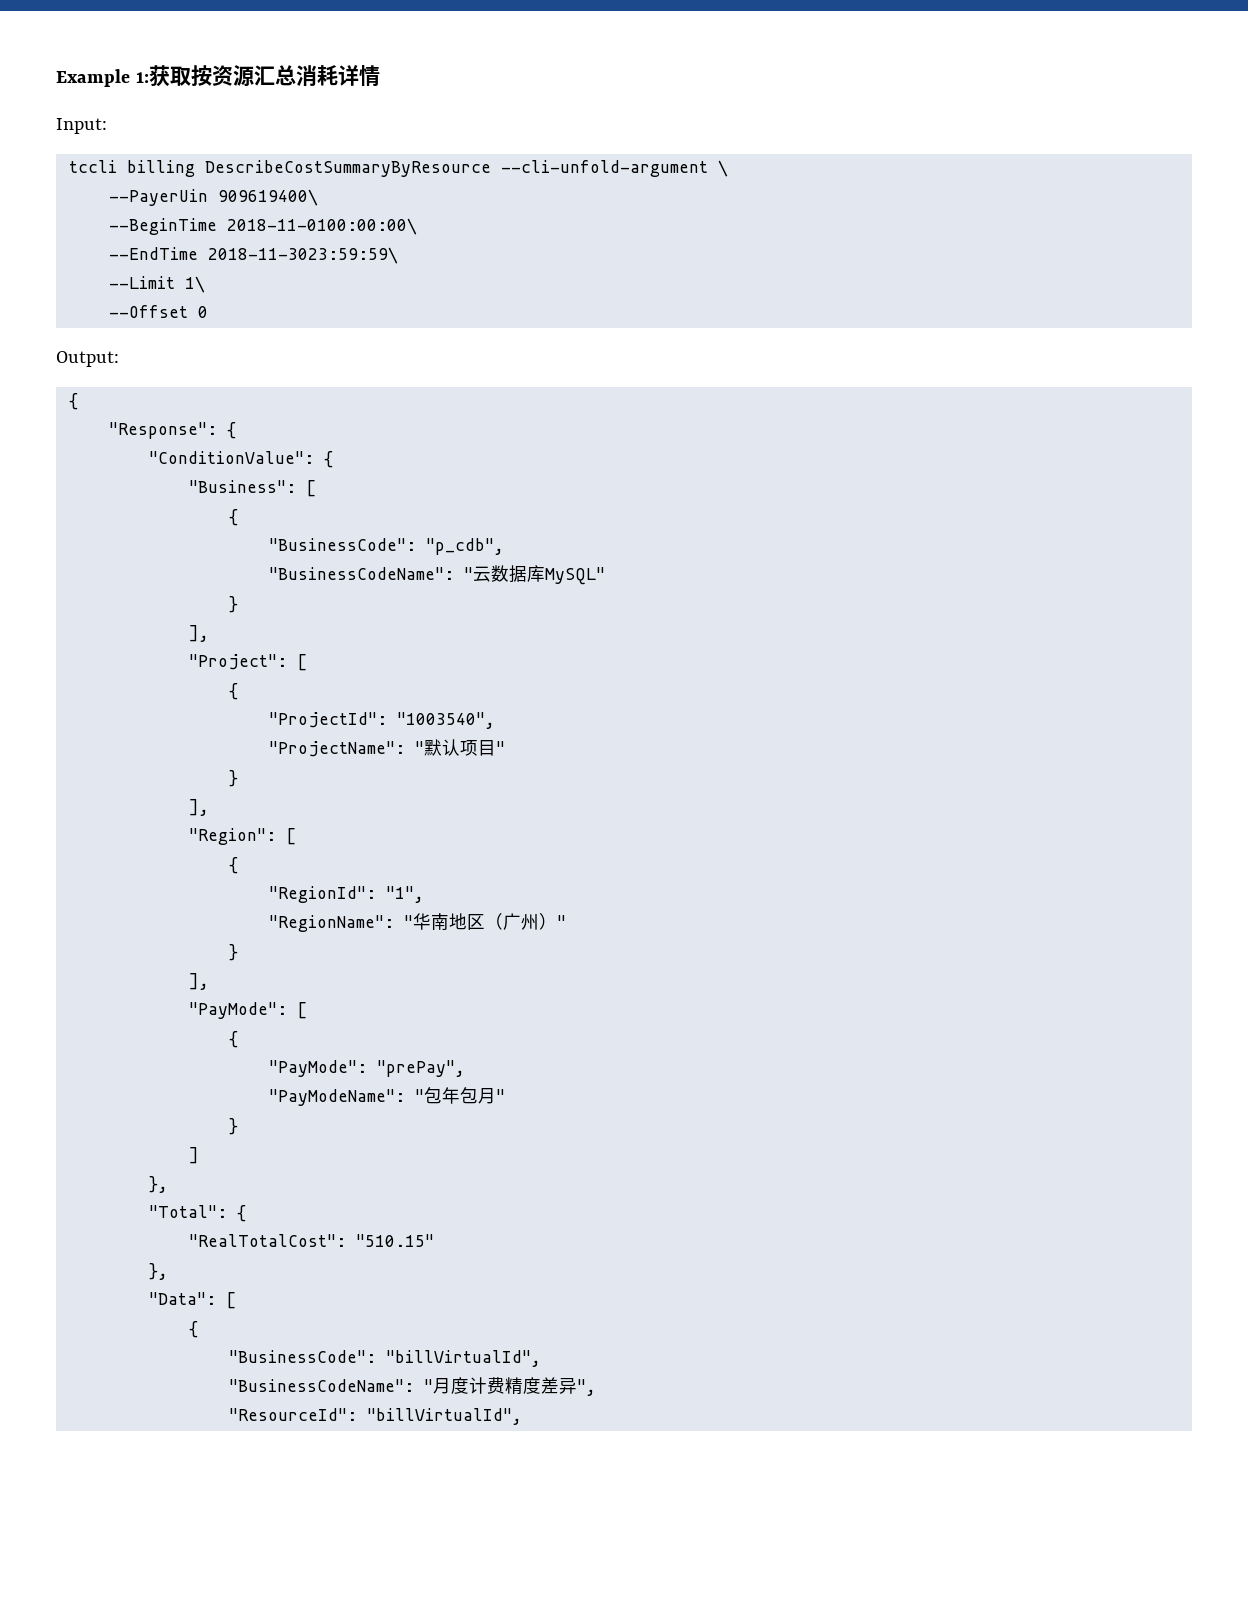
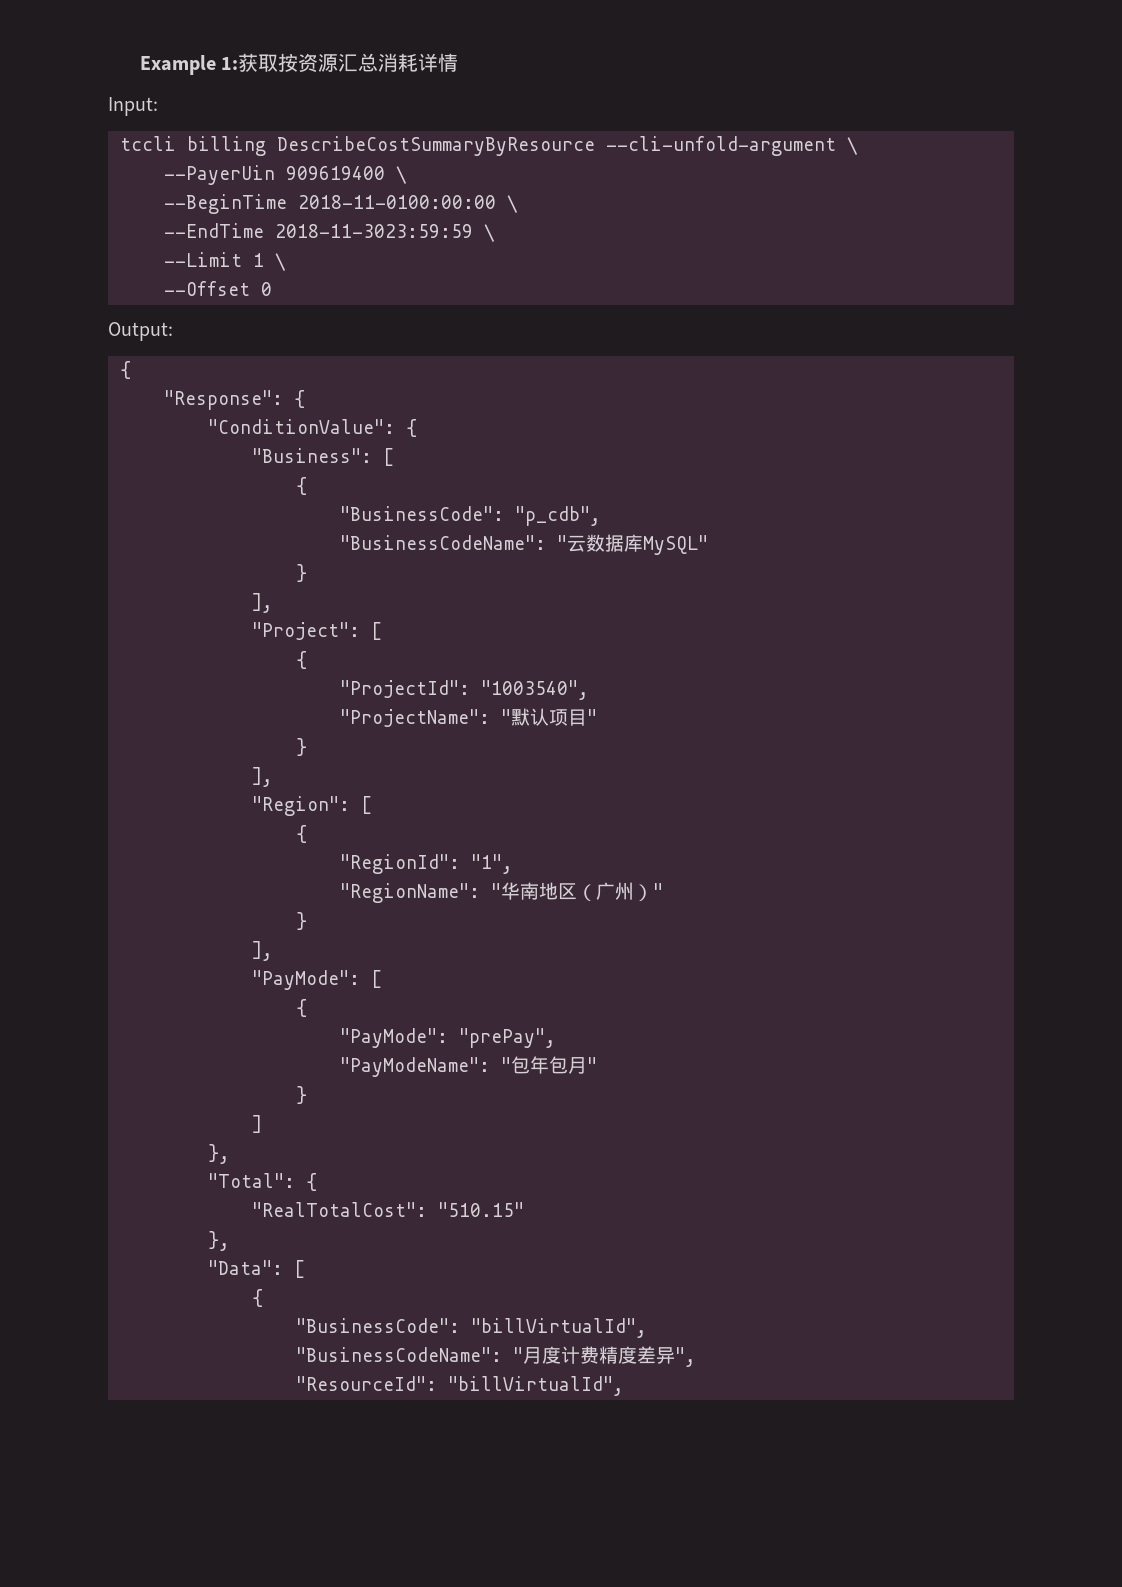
- --PayerUin 909619400\
+ --PayerUin 909619400 \
- --BeginTime 2018-11-0100:00:00\
+ --BeginTime 2018-11-0100:00:00 \
- --EndTime 2018-11-3023:59:59\
+ --EndTime 2018-11-3023:59:59 \
- --Limit 1\
+ --Limit 1 \

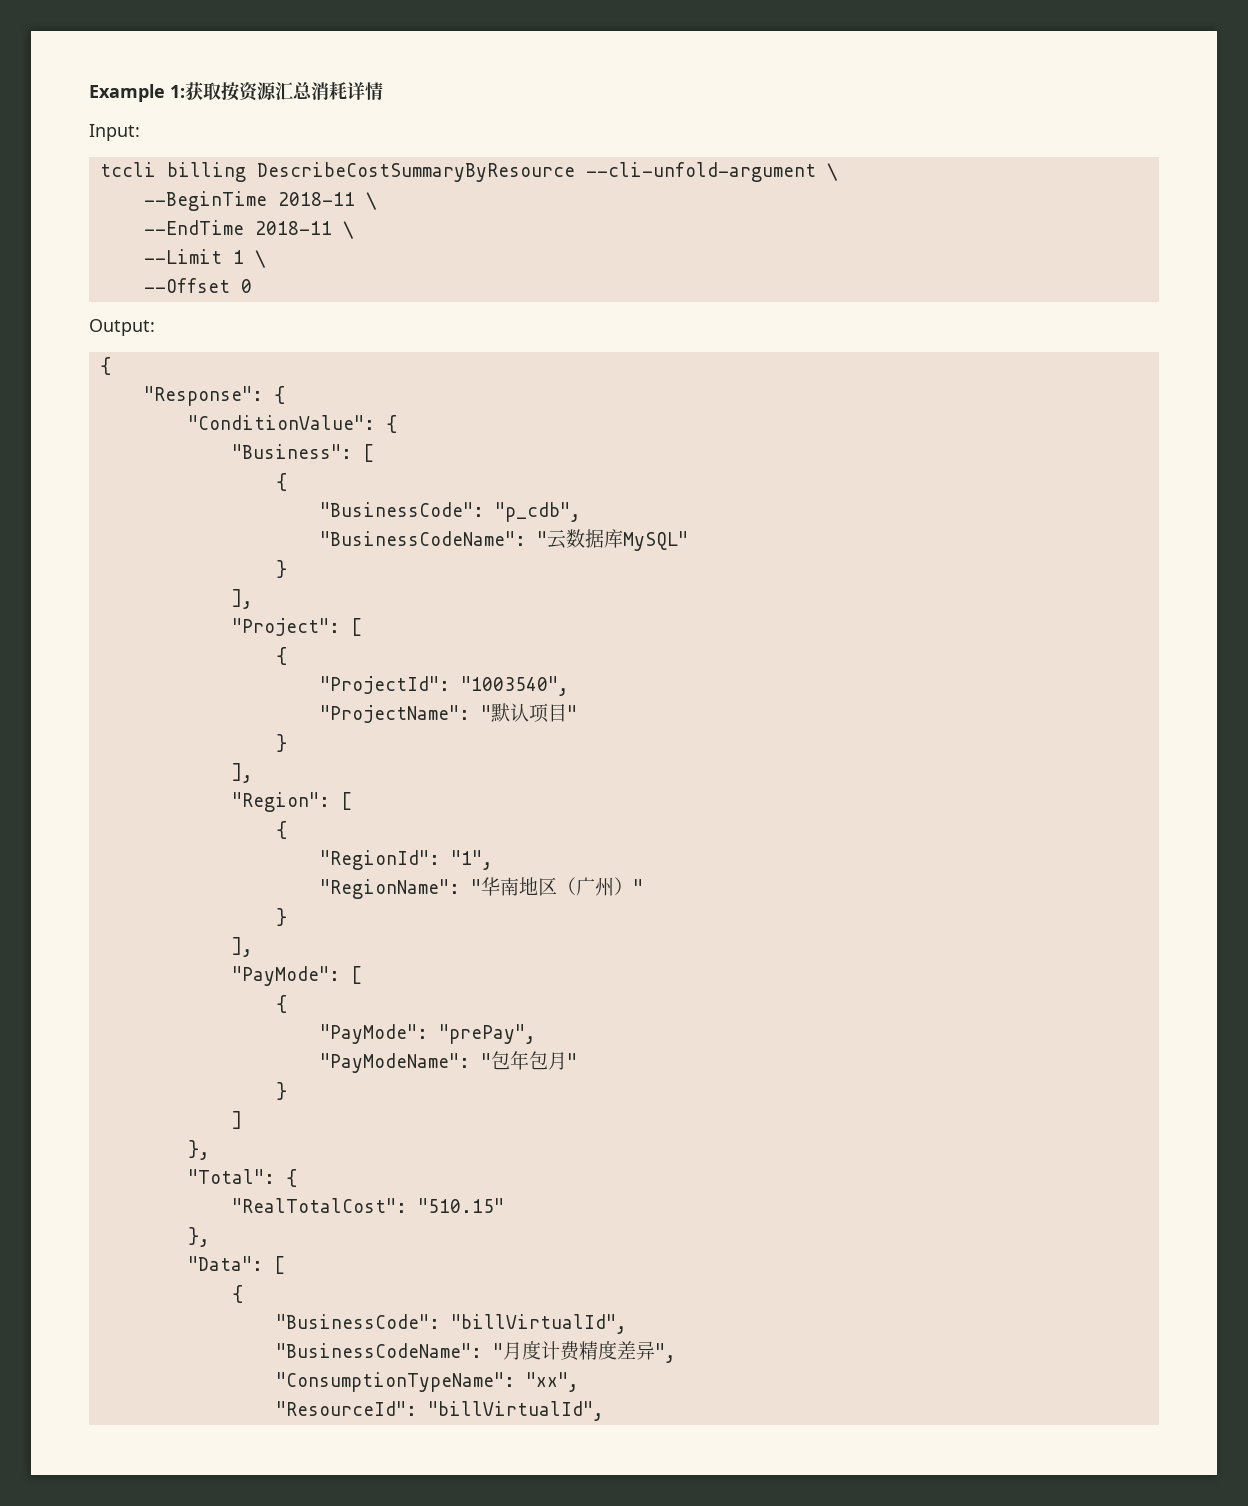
- --PayerUin 909619400 \
- --BeginTime 2018-11-0100:00:00 \
+ --BeginTime 2018-11 \
- --EndTime 2018-11-3023:59:59 \
+ --EndTime 2018-11 \
+ "ConsumptionTypeName": "xx",

